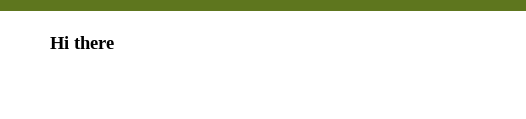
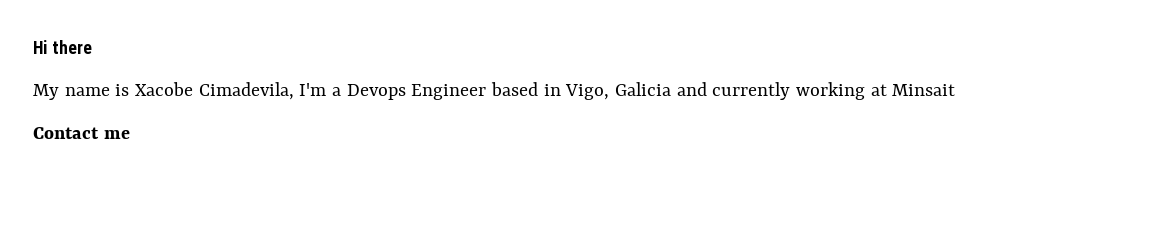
+ My name is Xacobe Cimadevila, I'm a Devops Engineer based in Vigo, Galicia and currently working at Minsait
+ Contact me

